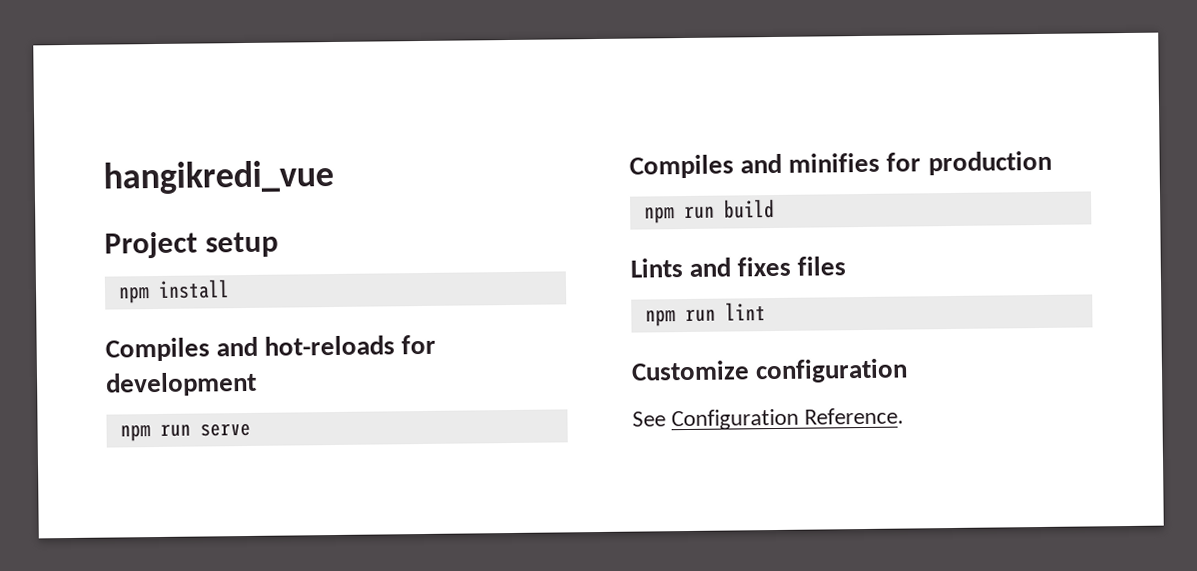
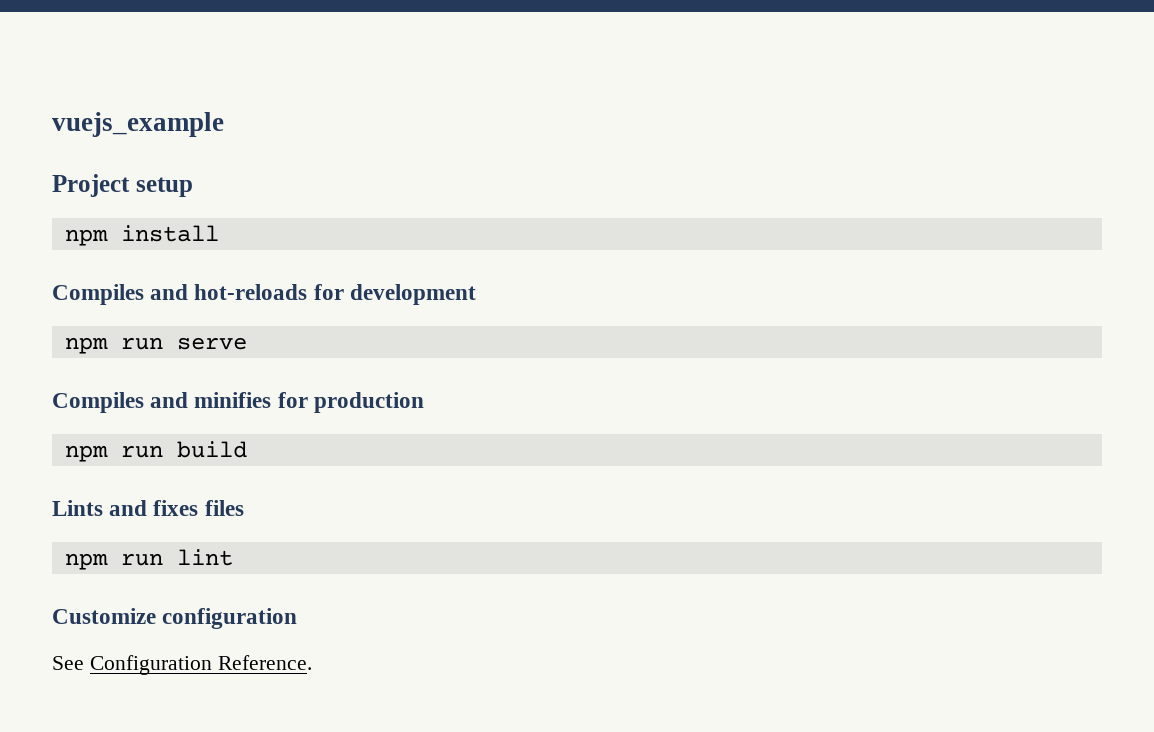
- hangikredi_vue
+ vuejs_example

